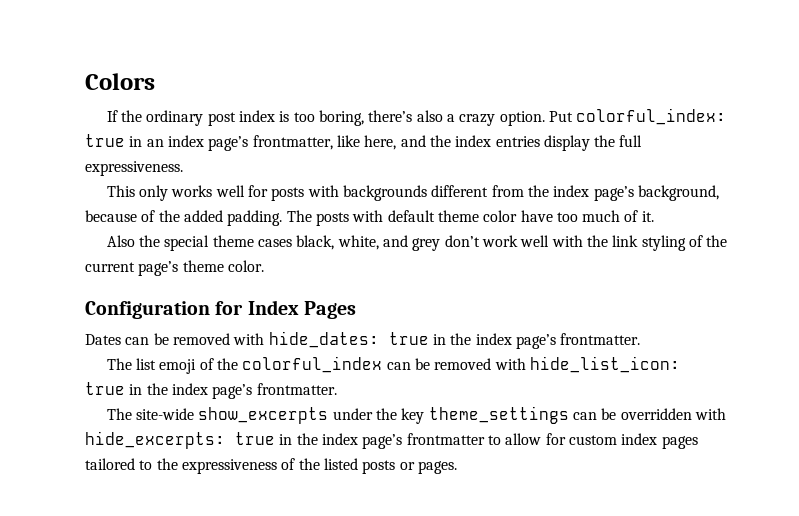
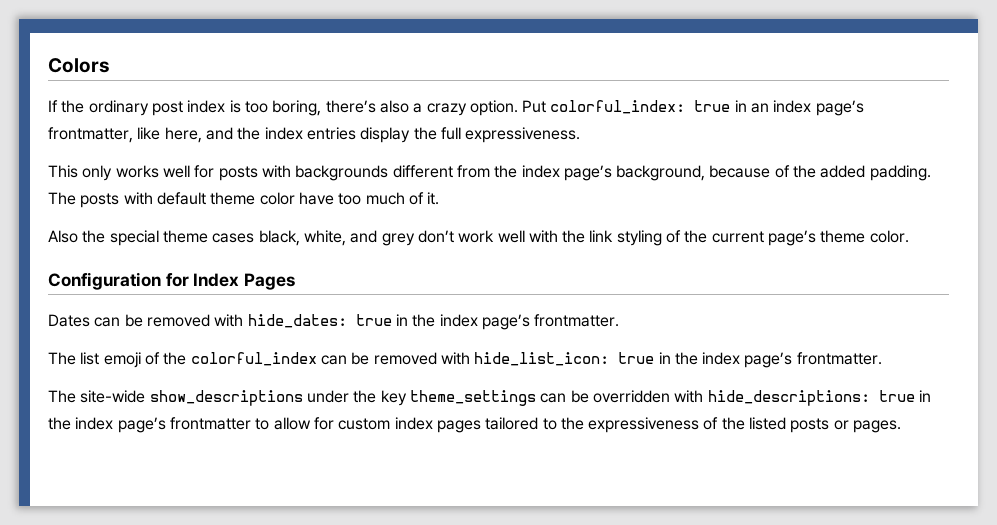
- The site-wide show_excerpts under the key theme_settings can be overridden with hide_excerpts: true in the index page’s frontmatter to allow for custom index pages tailored to the expressiveness of the listed posts or pages.
+ The site-wide show_descriptions under the key theme_settings can be overridden with hide_descriptions: true in the index page’s frontmatter to allow for custom index pages tailored to the expressiveness of the listed posts or pages.

